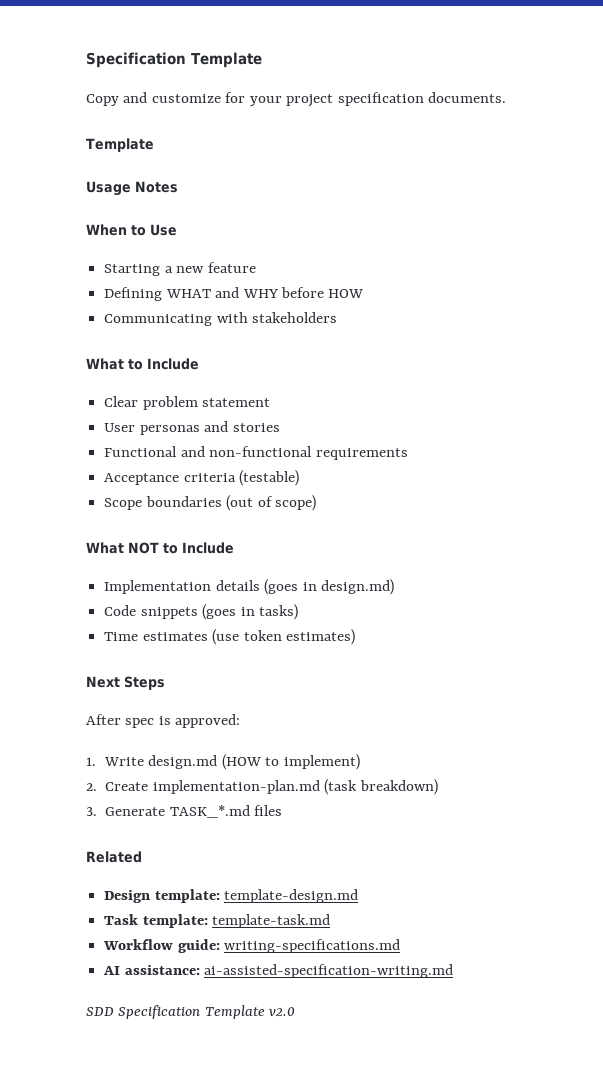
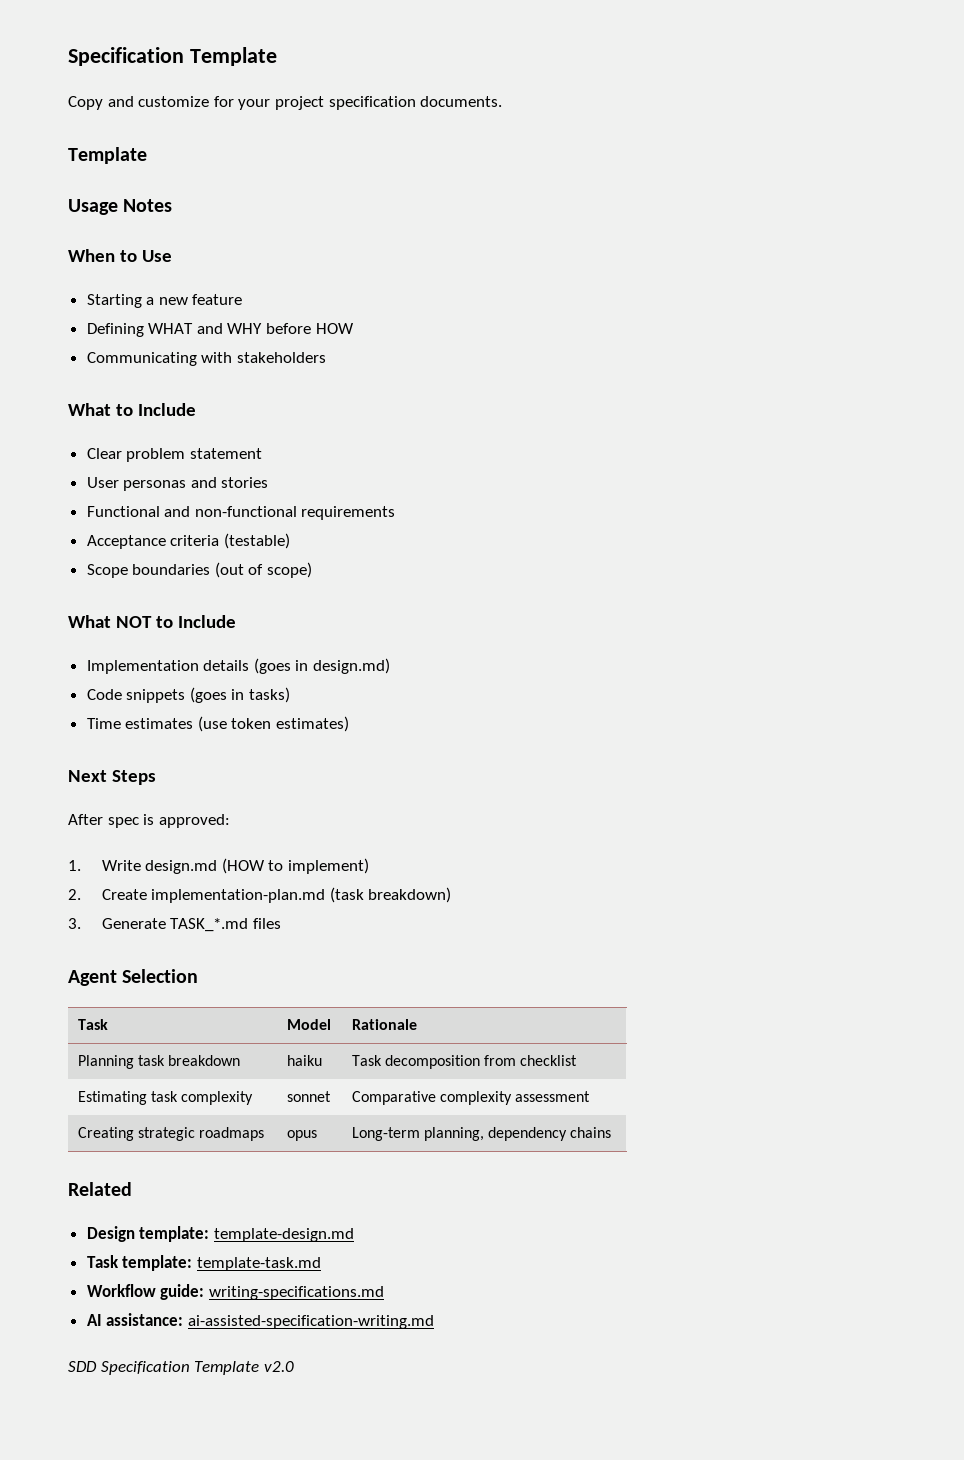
+ Agent Selection
+ Task | Model | Rationale
+ Planning task breakdown | haiku | Task decomposition from checklist
+ Estimating task complexity | sonnet | Comparative complexity assessment
+ Creating strategic roadmaps | opus | Long-term planning, dependency chains

